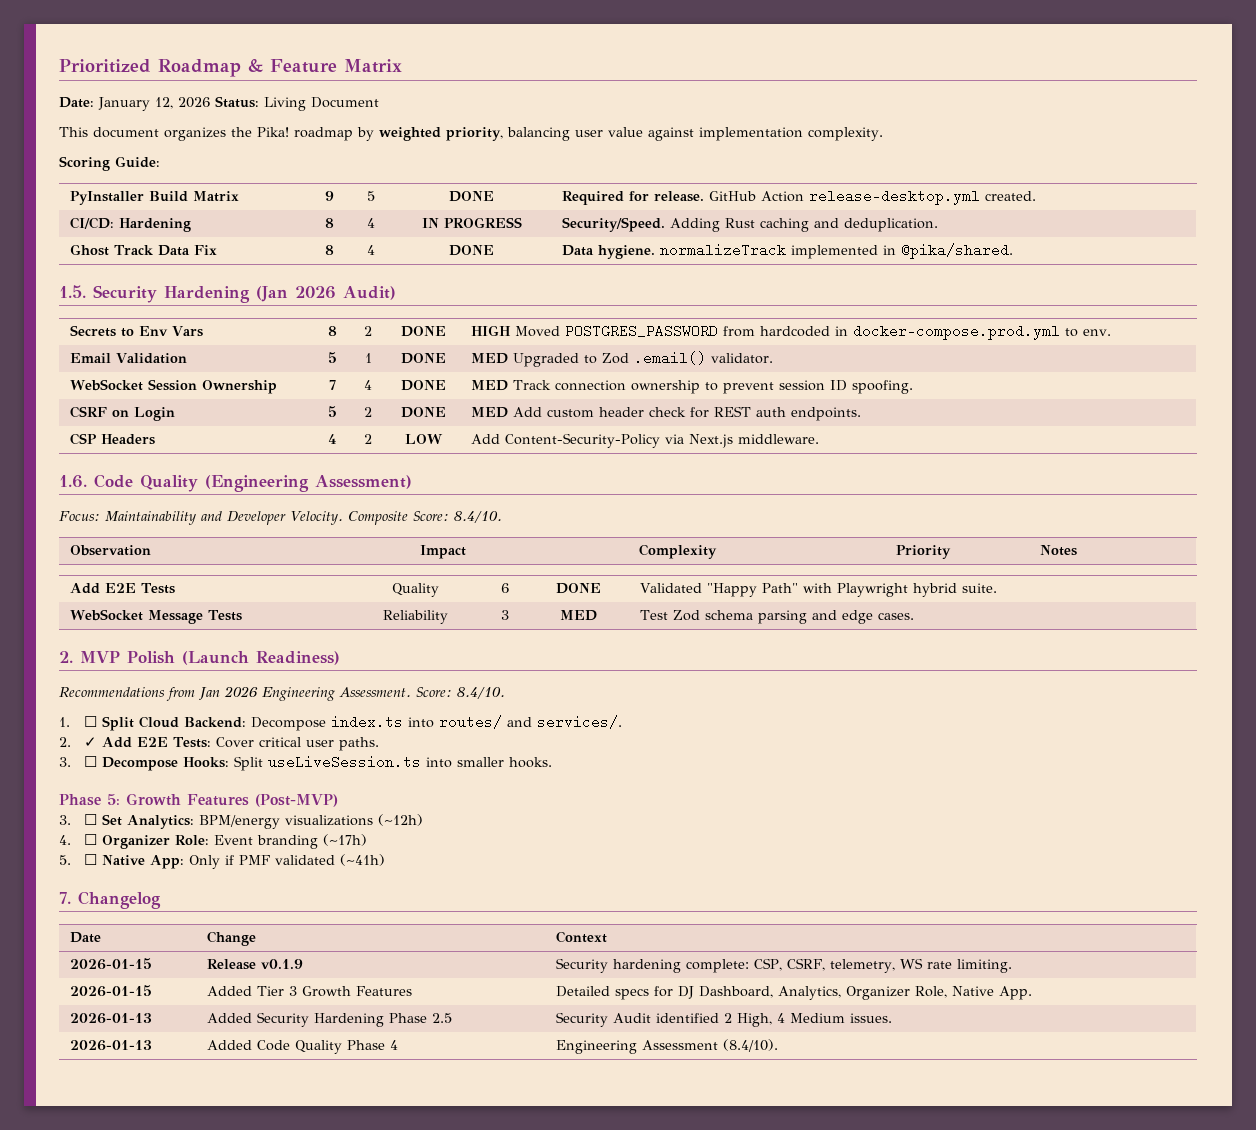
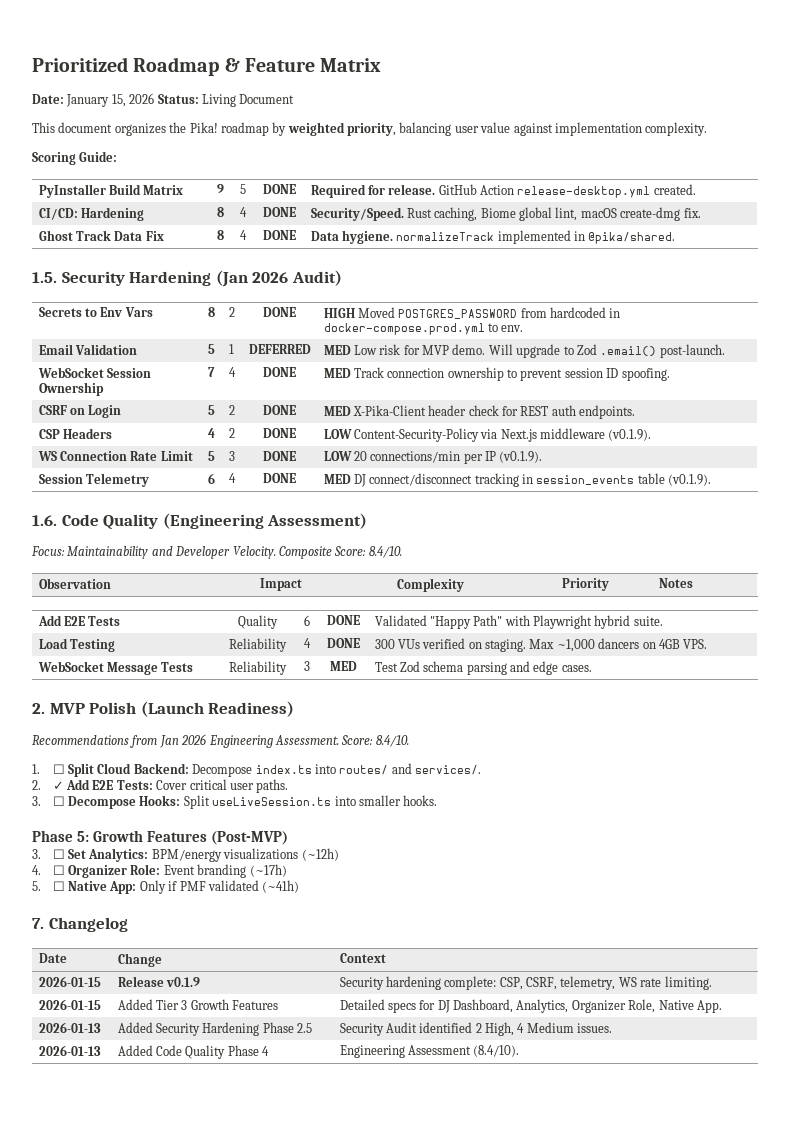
- Date: January 12, 2026 Status: Living Document
+ Date: January 15, 2026 Status: Living Document
- CI/CD: Hardening | 8 | 4 | IN PROGRESS | Security/Speed. Adding Rust caching and deduplication.
+ CI/CD: Hardening | 8 | 4 | DONE | Security/Speed. Rust caching, Biome global lint, macOS create-dmg fix.
- Email Validation | 5 | 1 | DONE | MED Upgraded to Zod .email() validator.
+ Email Validation | 5 | 1 | DEFERRED | MED Low risk for MVP demo. Will upgrade to Zod .email() post-launch.
- CSRF on Login | 5 | 2 | DONE | MED Add custom header check for REST auth endpoints.
+ CSRF on Login | 5 | 2 | DONE | MED X-Pika-Client header check for REST auth endpoints.
- CSP Headers | 4 | 2 | LOW | Add Content-Security-Policy via Next.js middleware.
+ CSP Headers | 4 | 2 | DONE | LOW Content-Security-Policy via Next.js middleware (v0.1.9).
+ WS Connection Rate Limit | 5 | 3 | DONE | LOW 20 connections/min per IP (v0.1.9).
+ Session Telemetry | 6 | 4 | DONE | MED DJ connect/disconnect tracking in session_events table (v0.1.9).
+ Load Testing | Reliability | 4 | DONE | 300 VUs verified on staging. Max ~1,000 dancers on 4GB VPS.

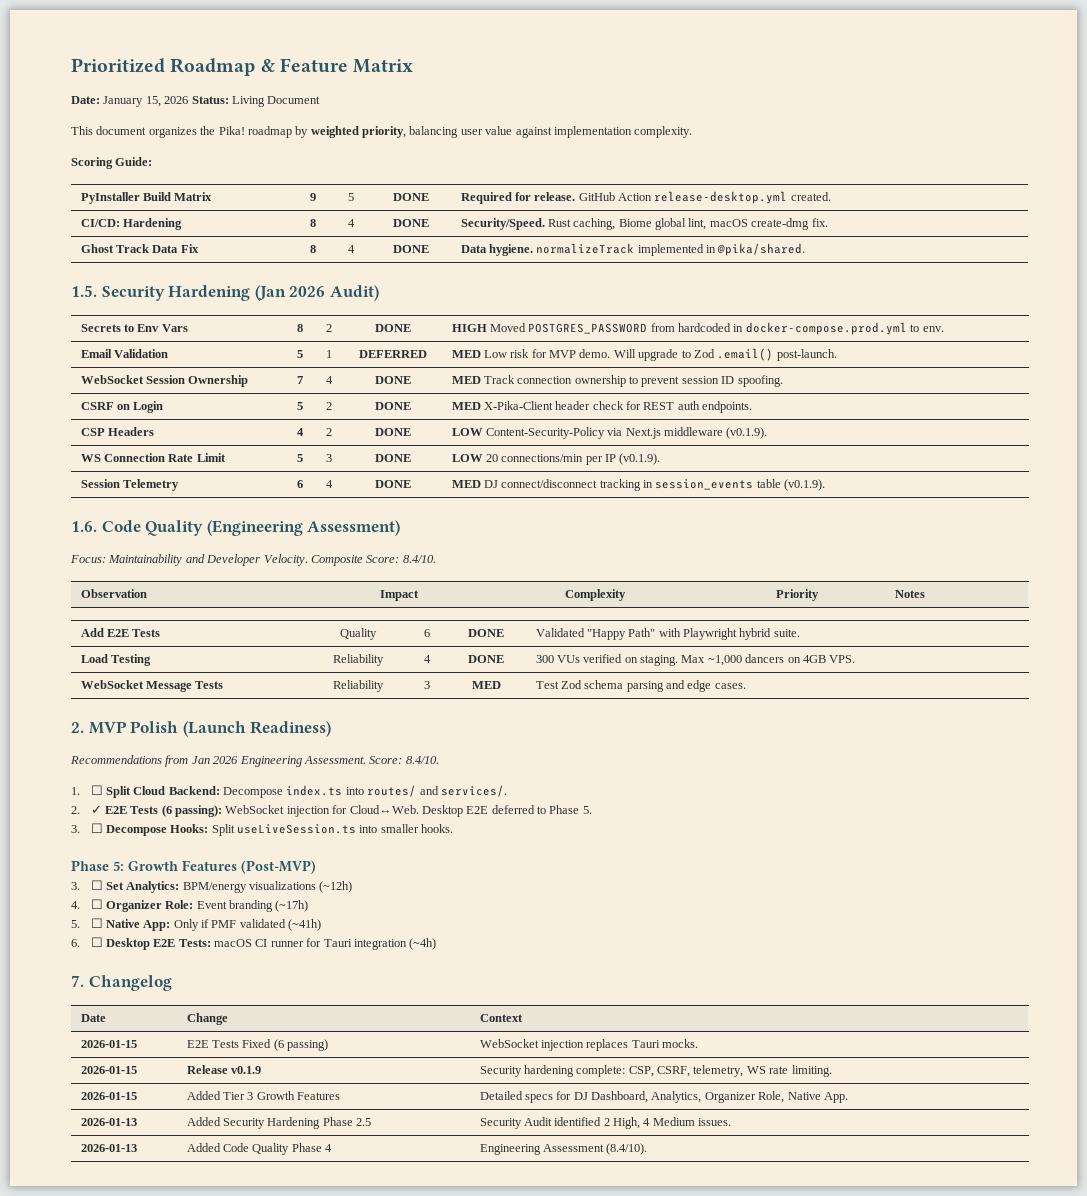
- 2. ✓ Add E2E Tests: Cover critical user paths.
+ 2. ✓ E2E Tests (6 passing): WebSocket injection for Cloud↔Web. Desktop E2E deferred to Phase 5.
+ 6. ☐ Desktop E2E Tests: macOS CI runner for Tauri integration (~4h)
+ 2026-01-15 | E2E Tests Fixed (6 passing) | WebSocket injection replaces Tauri mocks.

